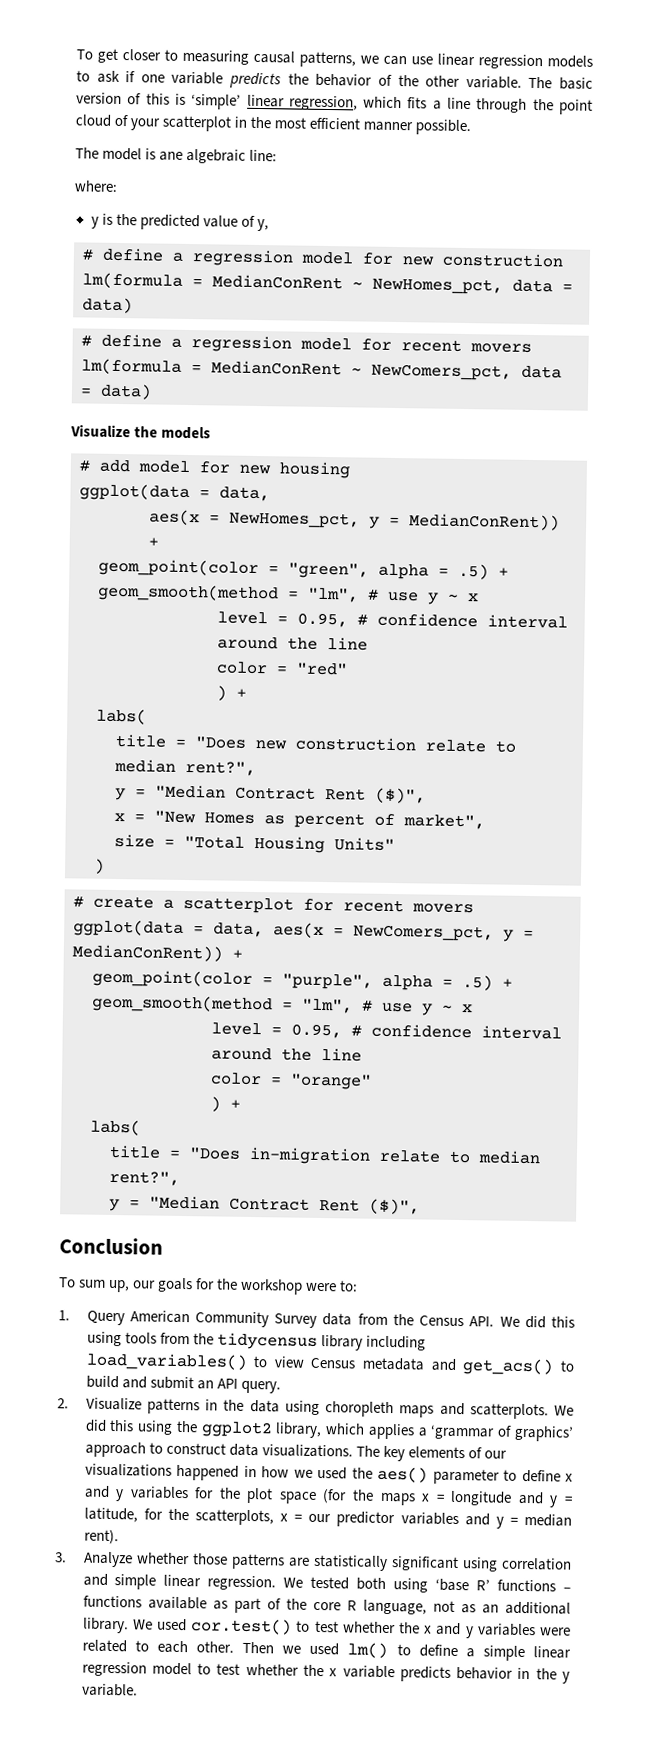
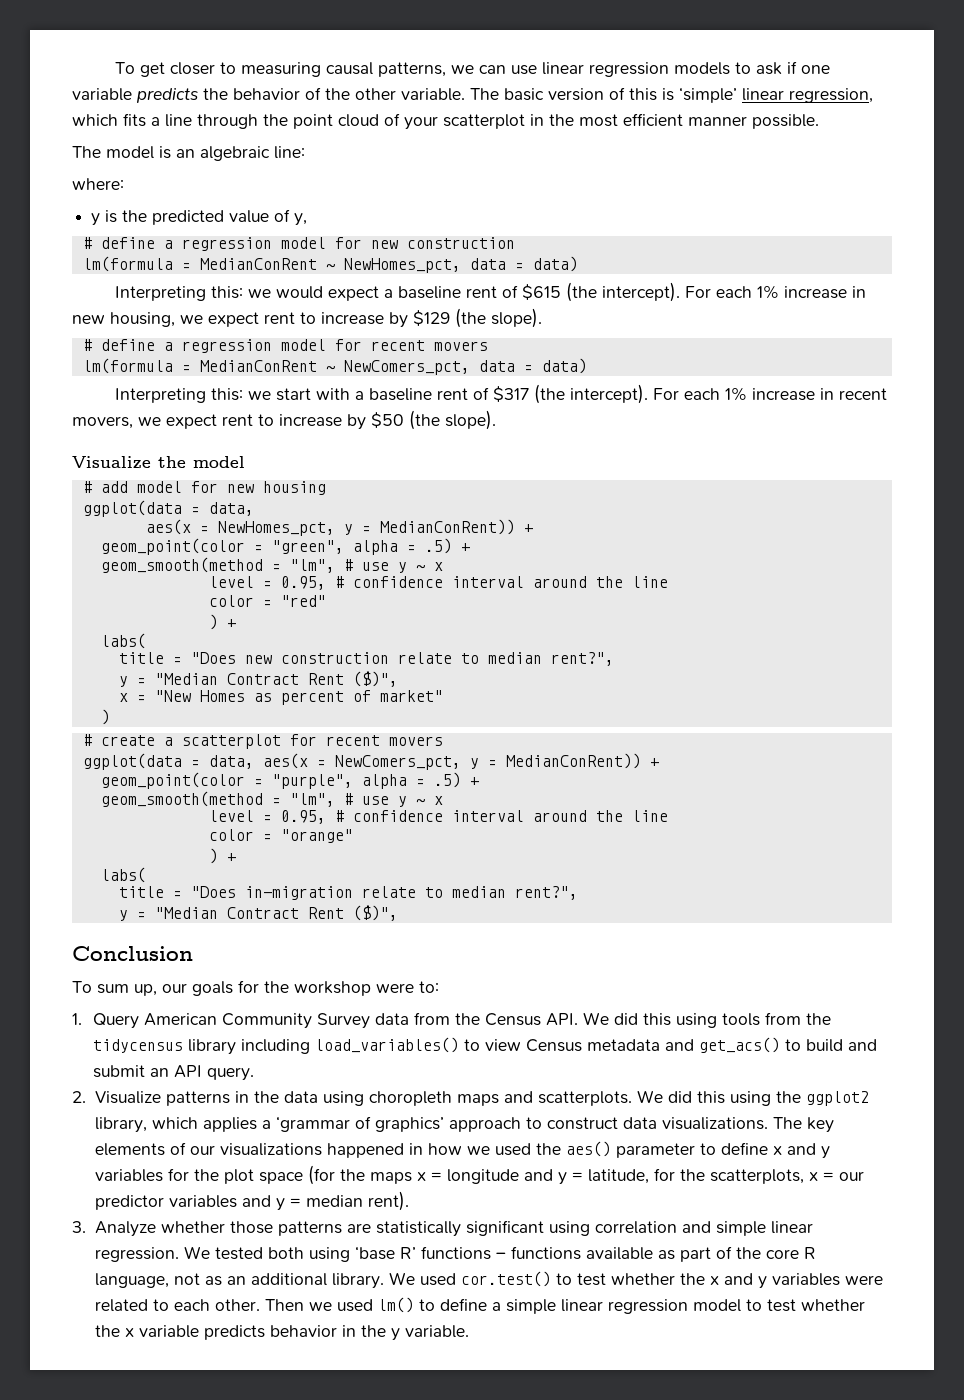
- The model is ane algebraic line:
+ The model is an algebraic line:
+ Interpreting this: we would expect a baseline rent of $615 (the intercept). For each 1% increase in new housing, we expect rent to increase by $129 (the slope).
+ Interpreting this: we start with a baseline rent of $317 (the intercept). For each 1% increase in recent movers, we expect rent to increase by $50 (the slope).
- Visualize the models
+ Visualize the model
- x = "New Homes as percent of market",
- size = "Total Housing Units"
+ x = "New Homes as percent of market"

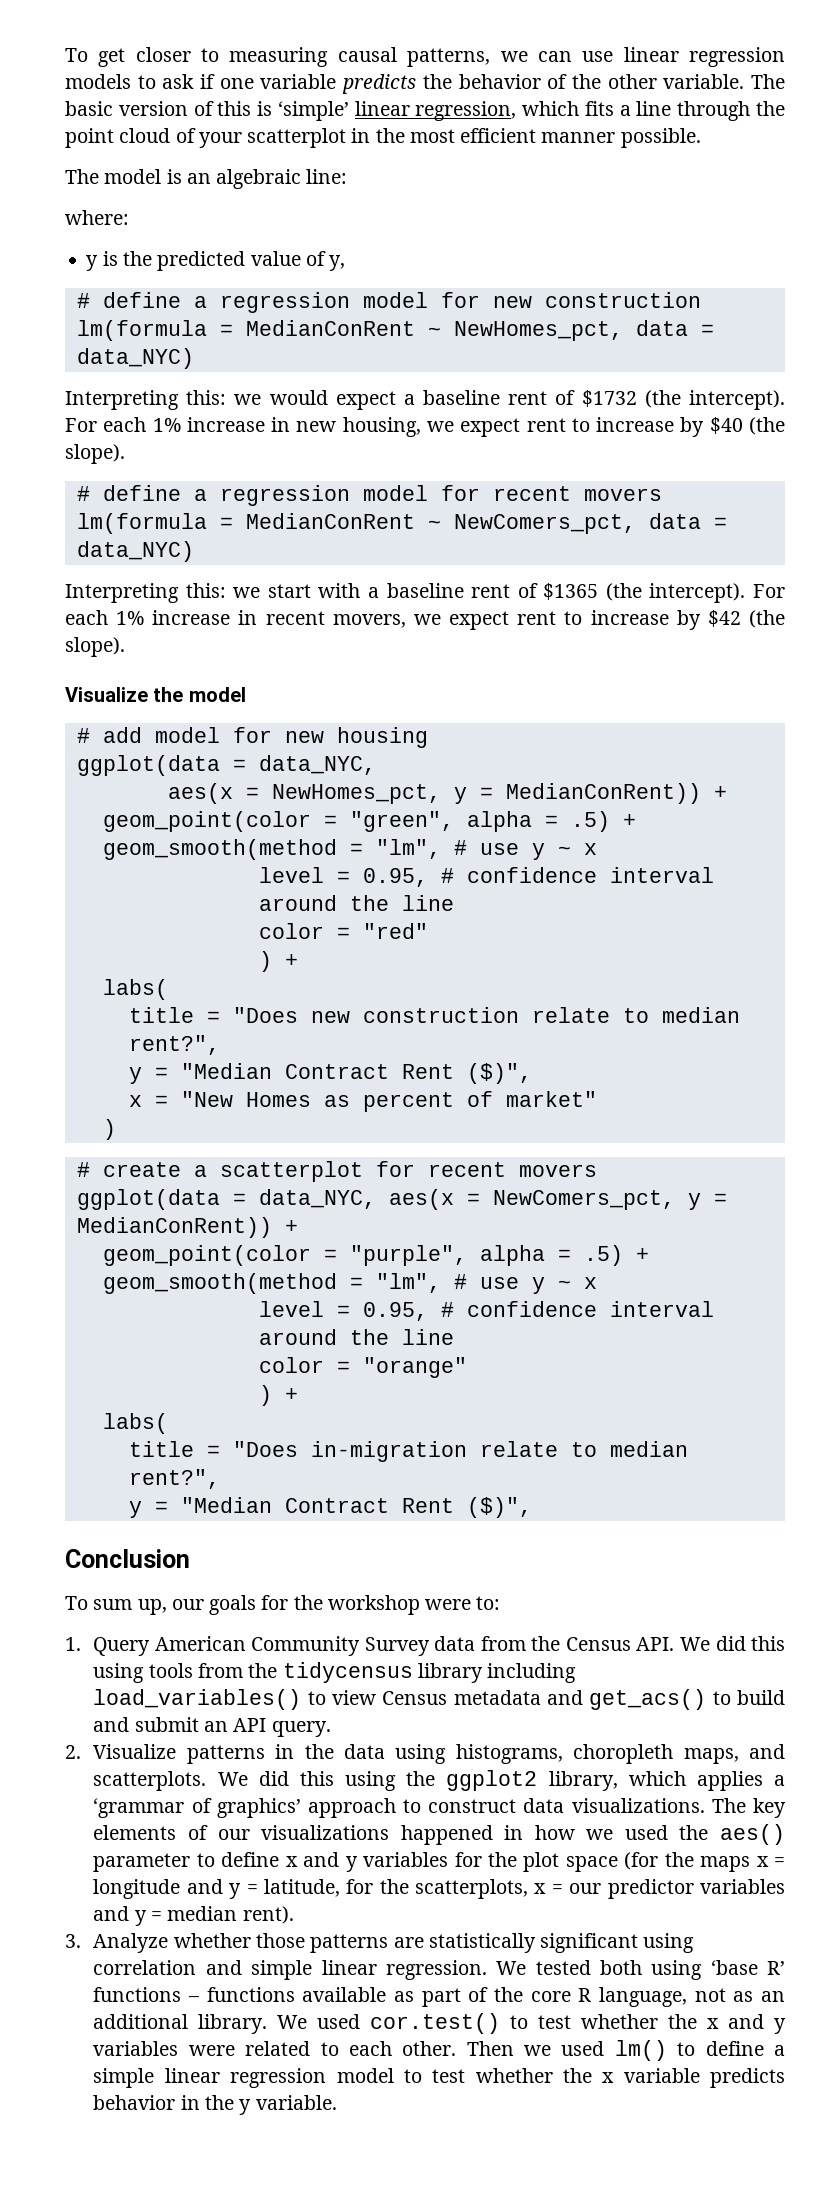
- lm(formula = MedianConRent ~ NewHomes_pct, data = data)
+ lm(formula = MedianConRent ~ NewHomes_pct, data = data_NYC)
- Interpreting this: we would expect a baseline rent of $615 (the intercept).
+ Interpreting this: we would expect a baseline rent of $1732 (the intercept).
- For each 1% increase in new housing, we expect rent to increase by $129 (the slope).
+ For each 1% increase in new housing, we expect rent to increase by $40 (the slope).
- lm(formula = MedianConRent ~ NewComers_pct, data = data)
+ lm(formula = MedianConRent ~ NewComers_pct, data = data_NYC)
- Interpreting this: we start with a baseline rent of $317 (the intercept).
+ Interpreting this: we start with a baseline rent of $1365 (the intercept).
- For each 1% increase in recent movers, we expect rent to increase by $50 (the slope).
+ For each 1% increase in recent movers, we expect rent to increase by $42 (the slope).
  # add model for new housing
- ggplot(data = data,
+ ggplot(data = data_NYC,
- ggplot(data = data, aes(x = NewComers_pct, y = MedianConRent)) +
+ ggplot(data = data_NYC, aes(x = NewComers_pct, y = MedianConRent)) +
- 2. Visualize patterns in the data using choropleth maps and scatterplots.
+ 2. Visualize patterns in the data using histograms, choropleth maps, and scatterplots.

